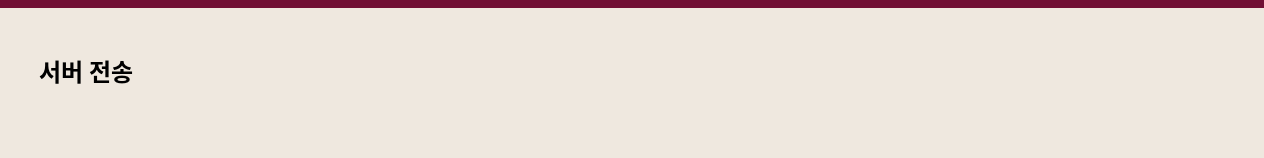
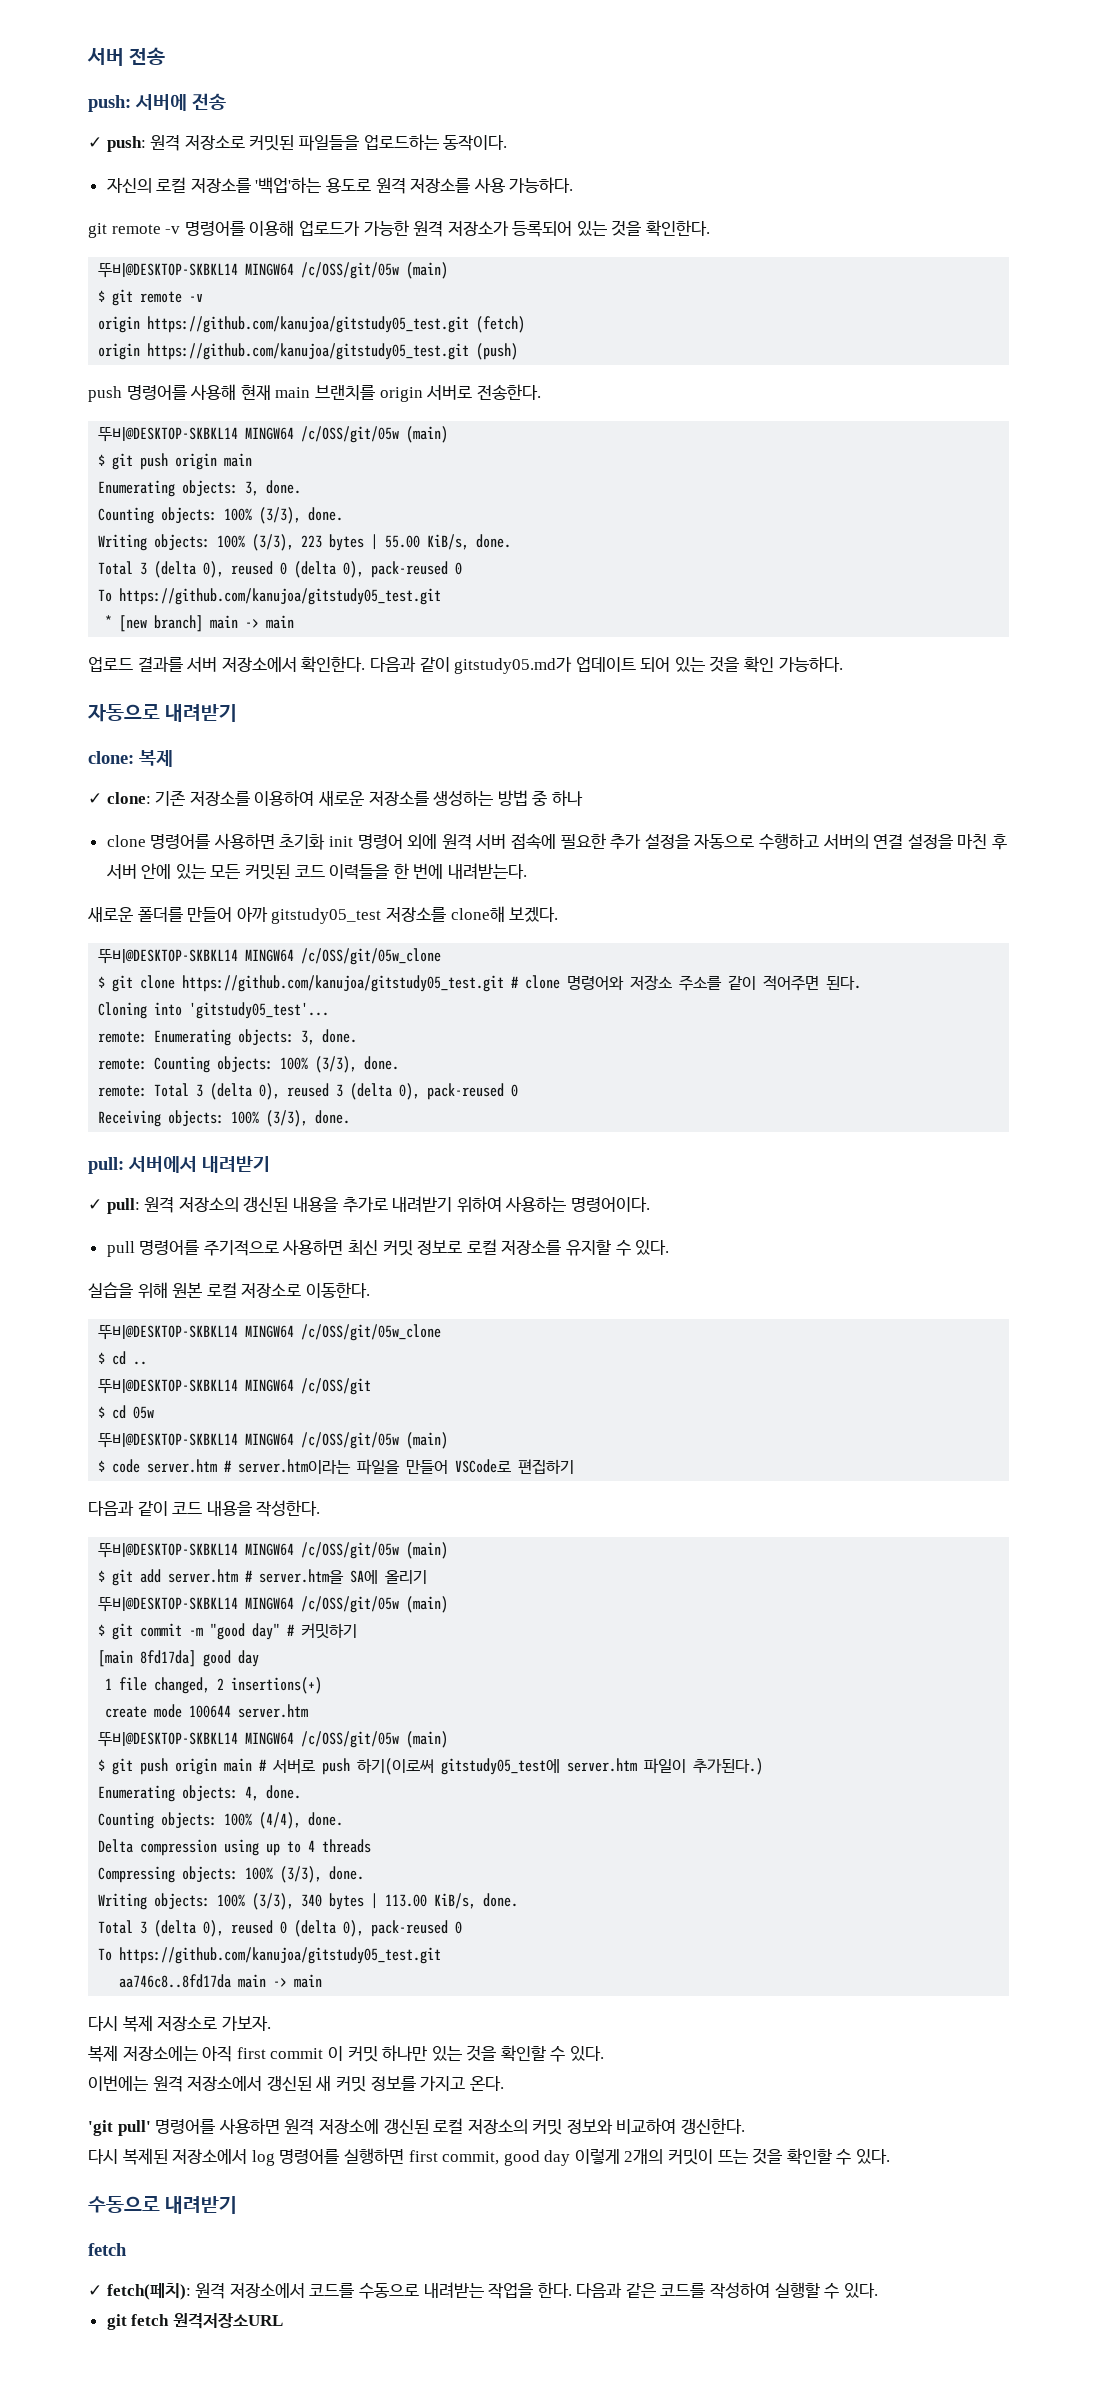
+ push: 서버에 전송
+ ✓ push: 원격 저장소로 커밋된 파일들을 업로드하는 동작이다.
+ 자신의 로컬 저장소를 '백업'하는 용도로 원격 저장소를 사용 가능하다.
+ git remote -v 명령어를 이용해 업로드가 가능한 원격 저장소가 등록되어 있는 것을 확인한다.
+ 뚜비@DESKTOP-SKBKL14 MINGW64 /c/OSS/git/05w (main)
+ $ git remote -v
+ origin https://github.com/kanujoa/gitstudy05_test.git (fetch)
+ origin https://github.com/kanujoa/gitstudy05_test.git (push)
+ push 명령어를 사용해 현재 main 브랜치를 origin 서버로 전송한다.
+ 뚜비@DESKTOP-SKBKL14 MINGW64 /c/OSS/git/05w (main)
+ $ git push origin main
+ Enumerating objects: 3, done.
+ Counting objects: 100% (3/3), done.
+ Writing objects: 100% (3/3), 223 bytes | 55.00 KiB/s, done.
+ Total 3 (delta 0), reused 0 (delta 0), pack-reused 0
+ To https://github.com/kanujoa/gitstudy05_test.git
+ * [new branch] main -> main
+ 업로드 결과를 서버 저장소에서 확인한다. 다음과 같이 gitstudy05.md가 업데이트 되어 있는 것을 확인 가능하다.
+ 자동으로 내려받기
+ clone: 복제
+ ✓ clone: 기존 저장소를 이용하여 새로운 저장소를 생성하는 방법 중 하나
+ clone 명령어를 사용하면 초기화 init 명령어 외에 원격 서버 접속에 필요한 추가 설정을 자동으로 수행하고 서버의 연결 설정을 마친 후 서버 안에 있는 모든 커밋된 코드 이력들을 한 번에 내려받는다.
+ 새로운 폴더를 만들어 아까 gitstudy05_test 저장소를 clone해 보겠다.
+ 뚜비@DESKTOP-SKBKL14 MINGW64 /c/OSS/git/05w_clone
+ $ git clone https://github.com/kanujoa/gitstudy05_test.git # clone 명령어와 저장소 주소를 같이 적어주면 된다.
+ Cloning into 'gitstudy05_test'...
+ remote: Enumerating objects: 3, done.
+ remote: Counting objects: 100% (3/3), done.
+ remote: Total 3 (delta 0), reused 3 (delta 0), pack-reused 0
+ Receiving objects: 100% (3/3), done.
+ pull: 서버에서 내려받기
+ ✓ pull: 원격 저장소의 갱신된 내용을 추가로 내려받기 위하여 사용하는 명령어이다.
+ pull 명령어를 주기적으로 사용하면 최신 커밋 정보로 로컬 저장소를 유지할 수 있다.
+ 실습을 위해 원본 로컬 저장소로 이동한다.
+ 뚜비@DESKTOP-SKBKL14 MINGW64 /c/OSS/git/05w_clone
+ $ cd ..
+ 뚜비@DESKTOP-SKBKL14 MINGW64 /c/OSS/git
+ $ cd 05w
+ 뚜비@DESKTOP-SKBKL14 MINGW64 /c/OSS/git/05w (main)
+ $ code server.htm # server.htm이라는 파일을 만들어 VSCode로 편집하기
+ 다음과 같이 코드 내용을 작성한다.
+ 뚜비@DESKTOP-SKBKL14 MINGW64 /c/OSS/git/05w (main)
+ $ git add server.htm # server.htm을 SA에 올리기
+ 뚜비@DESKTOP-SKBKL14 MINGW64 /c/OSS/git/05w (main)
+ $ git commit -m "good day" # 커밋하기
+ [main 8fd17da] good day
+ 1 file changed, 2 insertions(+)
+ create mode 100644 server.htm
+ 뚜비@DESKTOP-SKBKL14 MINGW64 /c/OSS/git/05w (main)
+ $ git push origin main # 서버로 push 하기(이로써 gitstudy05_test에 server.htm 파일이 추가된다.)
+ Enumerating objects: 4, done.
+ Counting objects: 100% (4/4), done.
+ Delta compression using up to 4 threads
+ Compressing objects: 100% (3/3), done.
+ Writing objects: 100% (3/3), 340 bytes | 113.00 KiB/s, done.
+ Total 3 (delta 0), reused 0 (delta 0), pack-reused 0
+ To https://github.com/kanujoa/gitstudy05_test.git
+ aa746c8..8fd17da main -> main
+ 다시 복제 저장소로 가보자.
+ 복제 저장소에는 아직 first commit 이 커밋 하나만 있는 것을 확인할 수 있다.
+ 이번에는 원격 저장소에서 갱신된 새 커밋 정보를 가지고 온다.
+ 'git pull' 명령어를 사용하면 원격 저장소에 갱신된 로컬 저장소의 커밋 정보와 비교하여 갱신한다.
+ 다시 복제된 저장소에서 log 명령어를 실행하면 first commit, good day 이렇게 2개의 커밋이 뜨는 것을 확인할 수 있다.
+ 수동으로 내려받기
+ fetch
+ ✓ fetch(페치): 원격 저장소에서 코드를 수동으로 내려받는 작업을 한다. 다음과 같은 코드를 작성하여 실행할 수 있다.
+ git fetch 원격저장소URL

